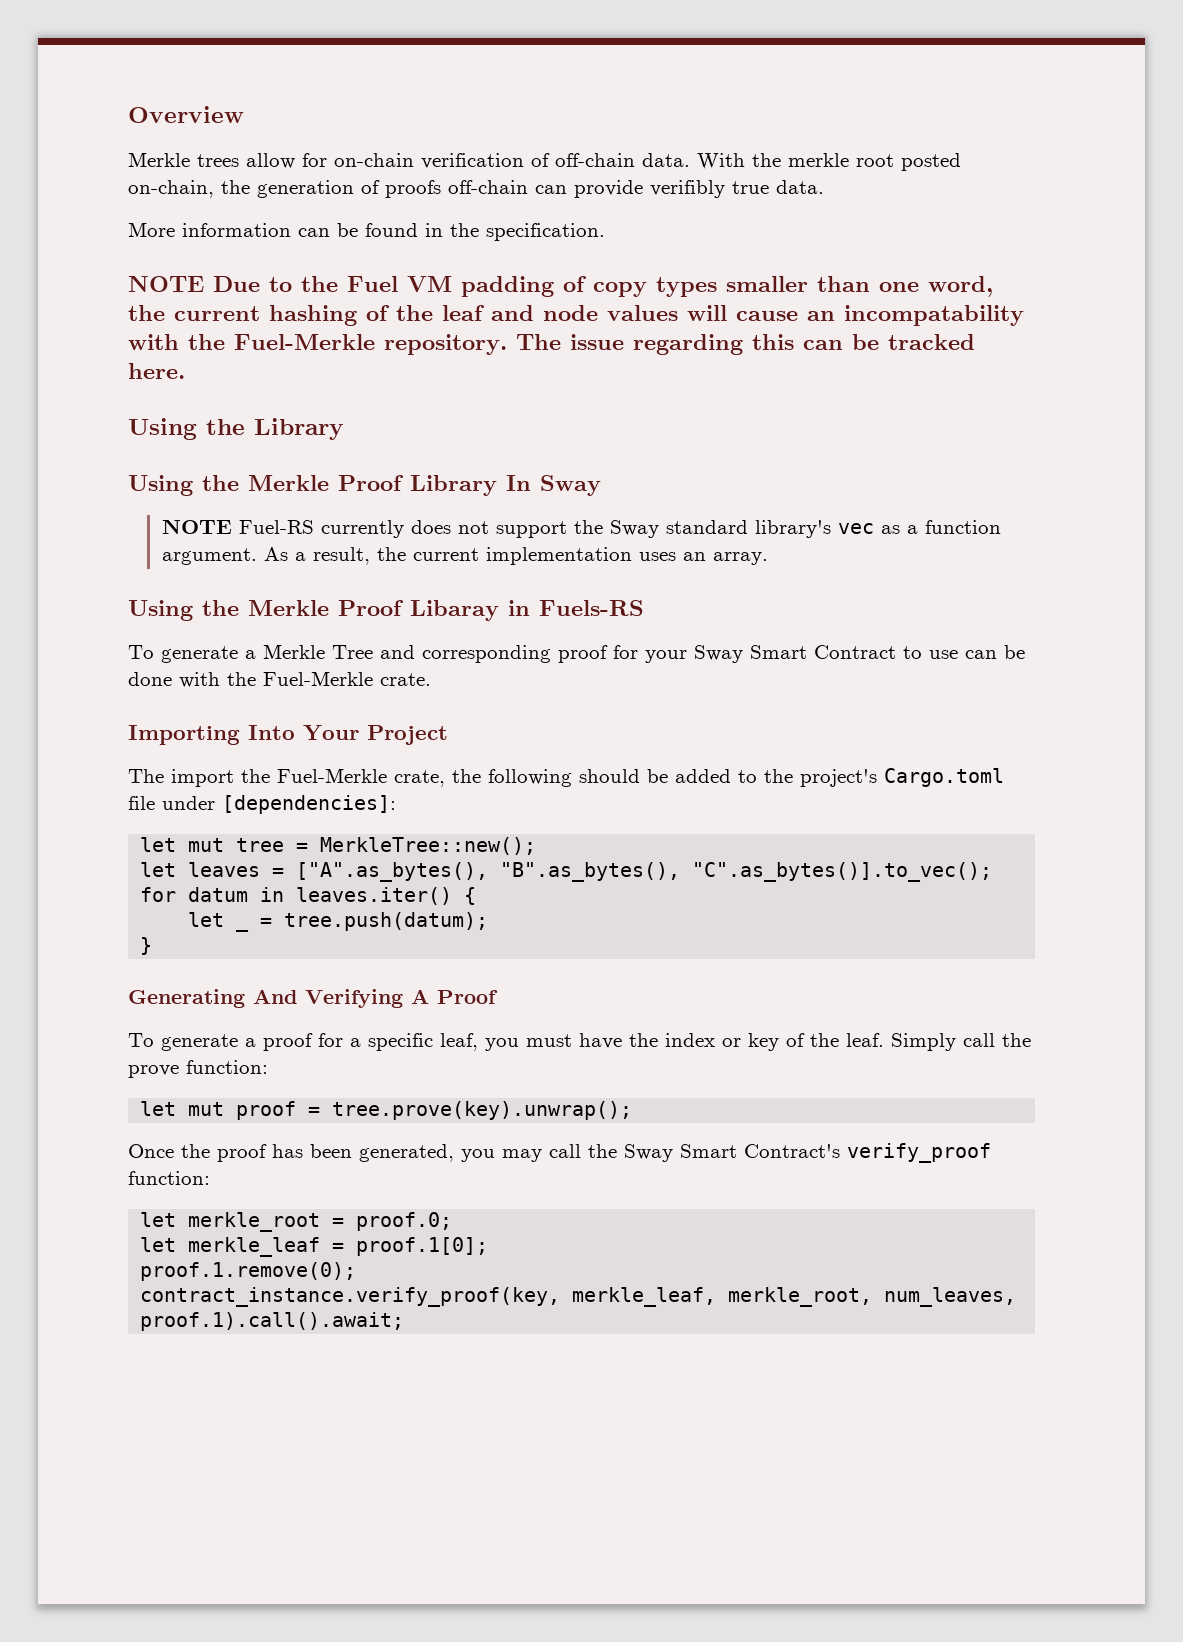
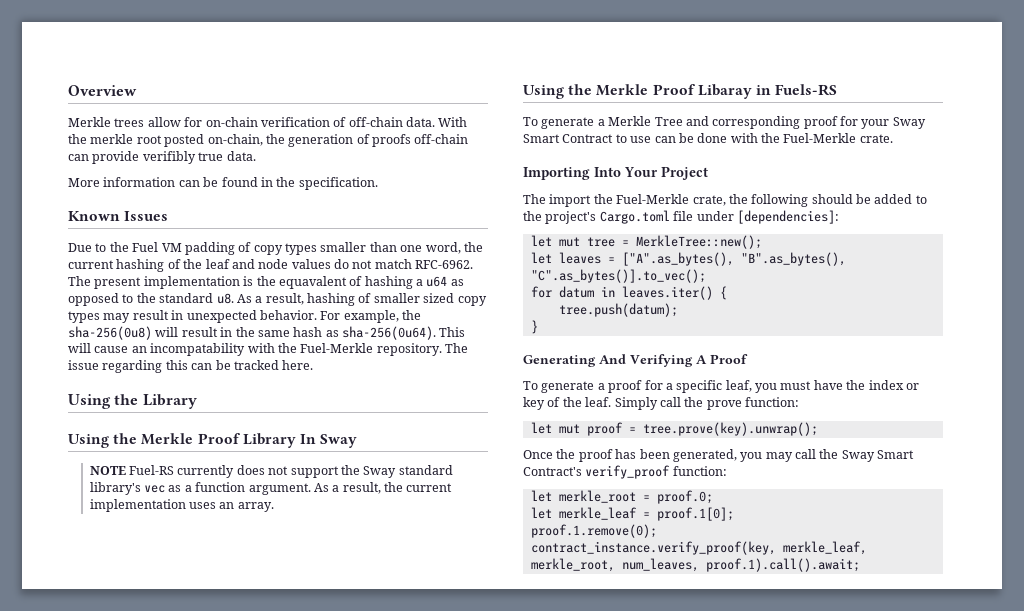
- NOTE Due to the Fuel VM padding of copy types smaller than one word, the current hashing of the leaf and node values will cause an incompatability with the Fuel-Merkle repository.
+ Known Issues
+ Due to the Fuel VM padding of copy types smaller than one word, the current hashing of the leaf and node values do not match RFC-6962. The present implementation is the equavalent of hashing a u64 as opposed to the standard u8. As a result, hashing of smaller sized copy types may result in unexpected behavior. For example, the sha-256(0u8) will result in the same hash as sha-256(0u64). This will cause an incompatability with the Fuel-Merkle repository.
- let _ = tree.push(datum);
+ tree.push(datum);

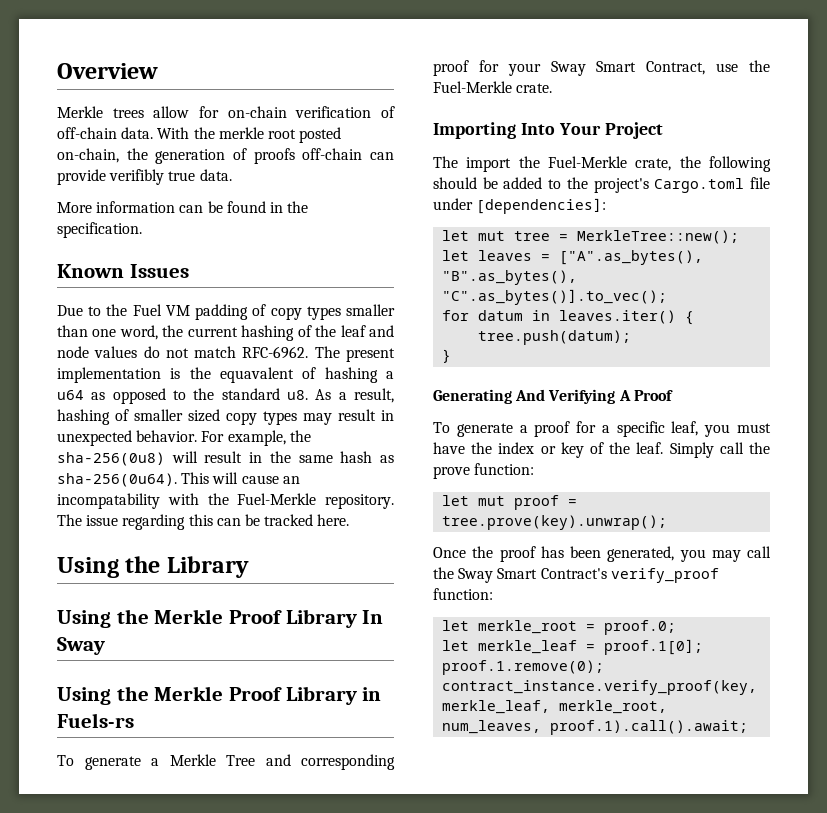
- NOTE Fuel-RS currently does not support the Sway standard library's vec as a function argument. As a result, the current implementation uses an array.
- Using the Merkle Proof Libaray in Fuels-RS
+ Using the Merkle Proof Library in Fuels-rs
- To generate a Merkle Tree and corresponding proof for your Sway Smart Contract to use can be done with the Fuel-Merkle crate.
+ To generate a Merkle Tree and corresponding proof for your Sway Smart Contract, use the Fuel-Merkle crate.

